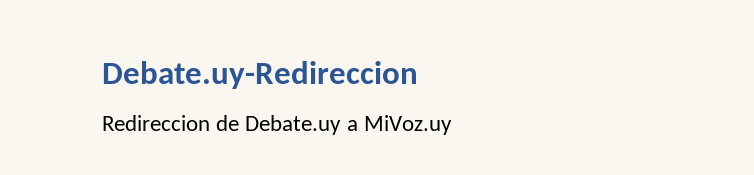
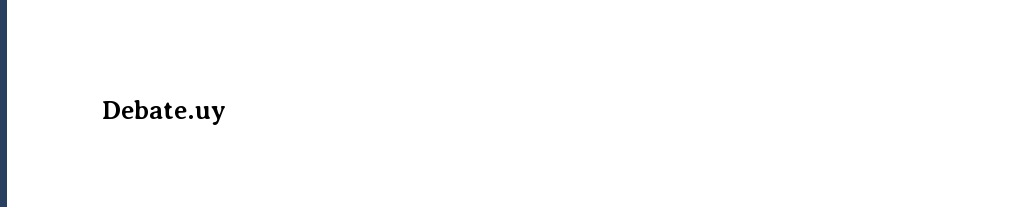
- Debate.uy-Redireccion
- Redireccion de Debate.uy a MiVoz.uy
+ Debate.uy

